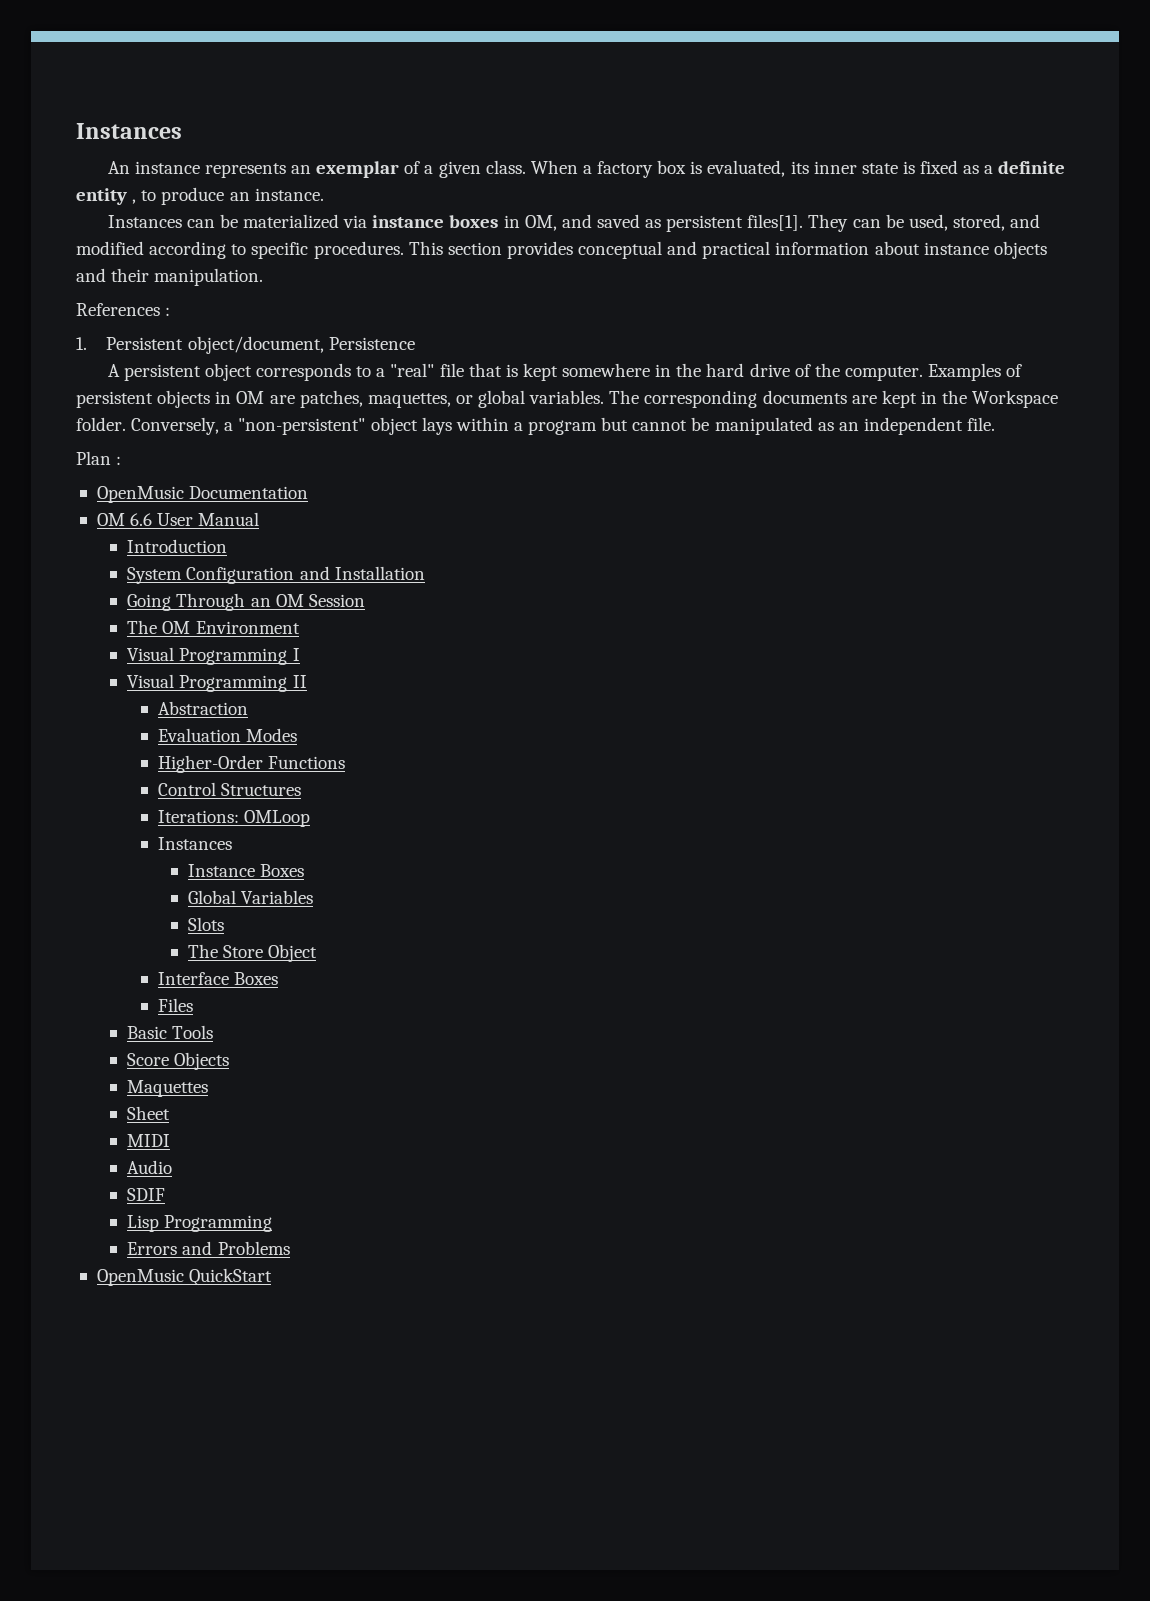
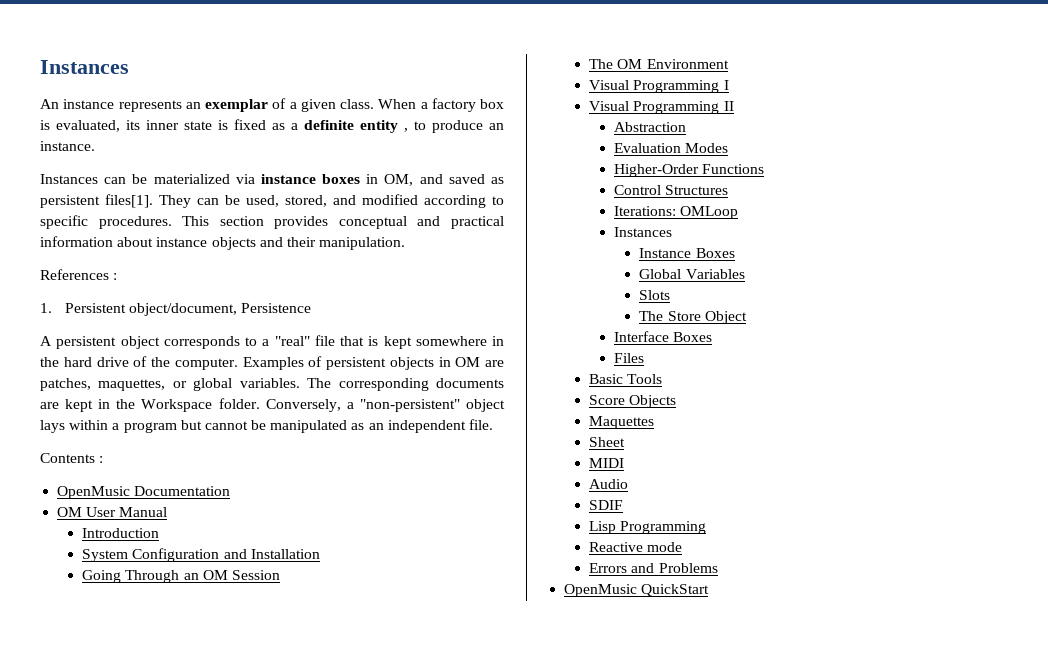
- Plan :
+ Contents :
- OM 6.6 User Manual
+ OM User Manual
+ Reactive mode

